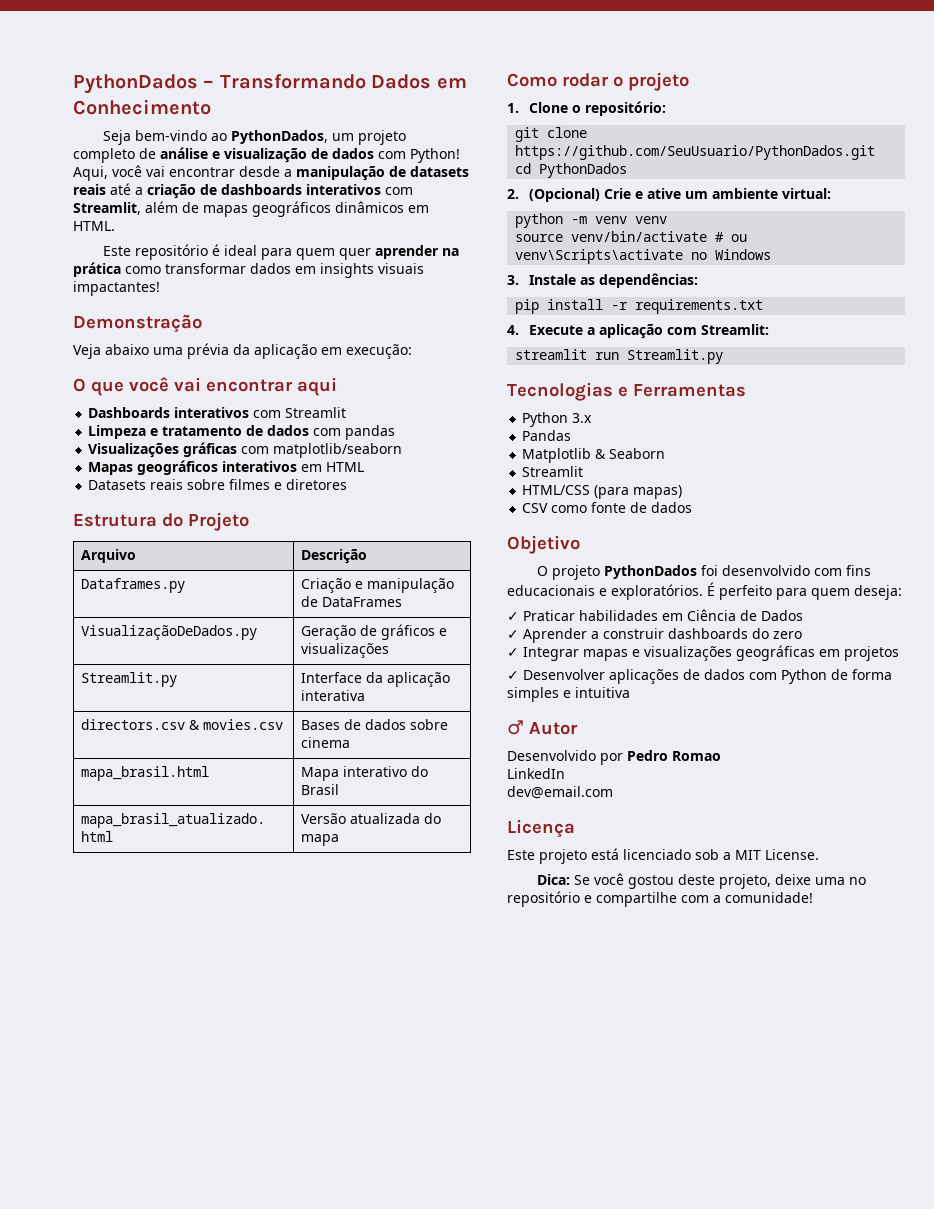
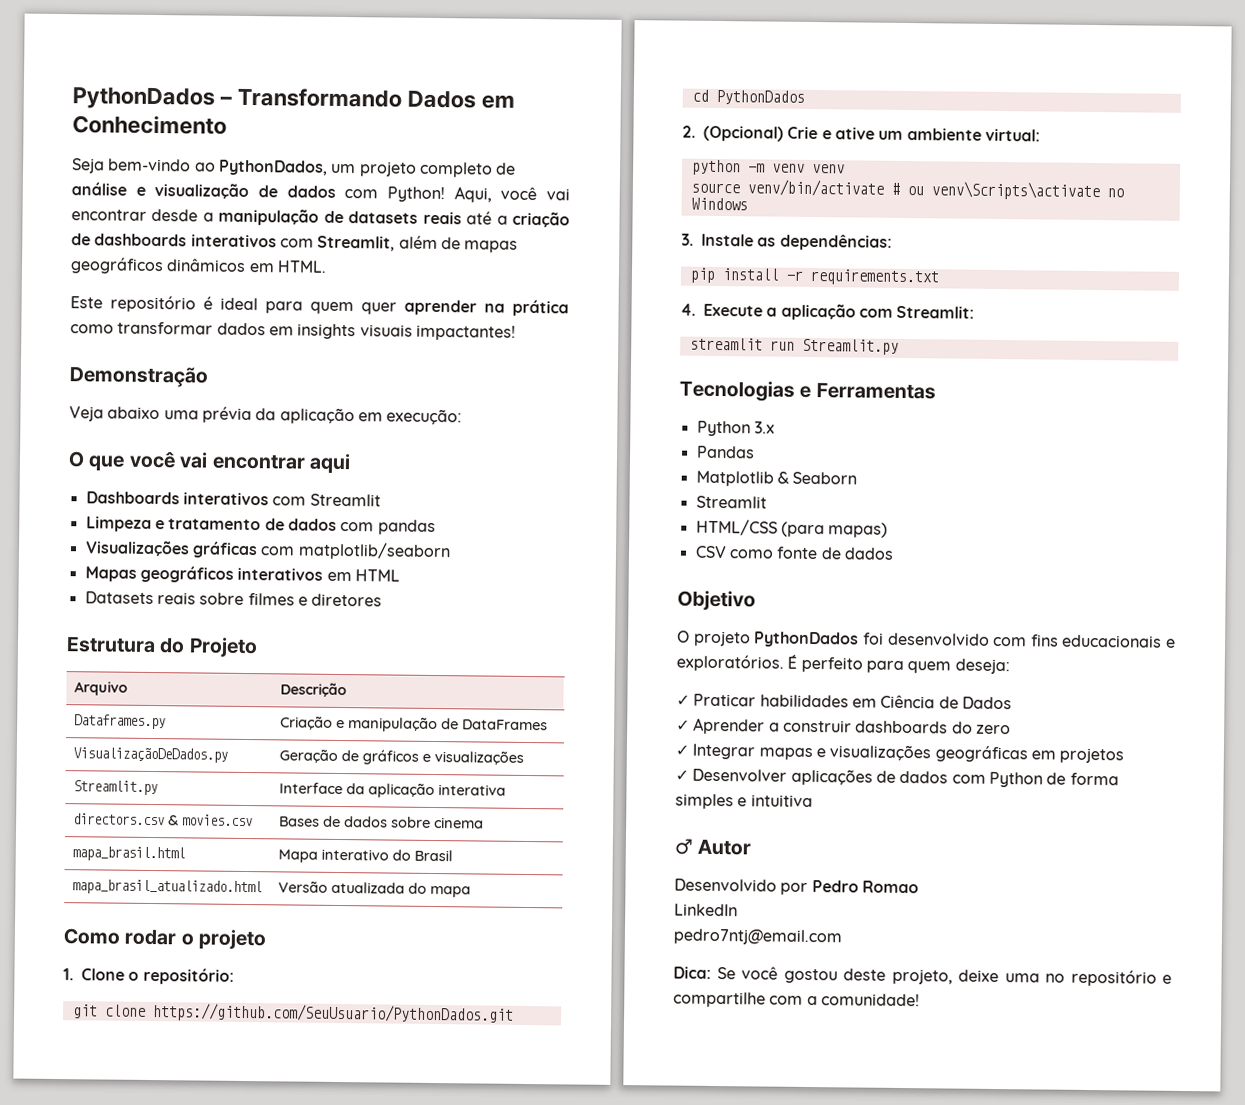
- dev@email.com
- Licença
- Este projeto está licenciado sob a MIT License.
+ pedro7ntj@email.com

